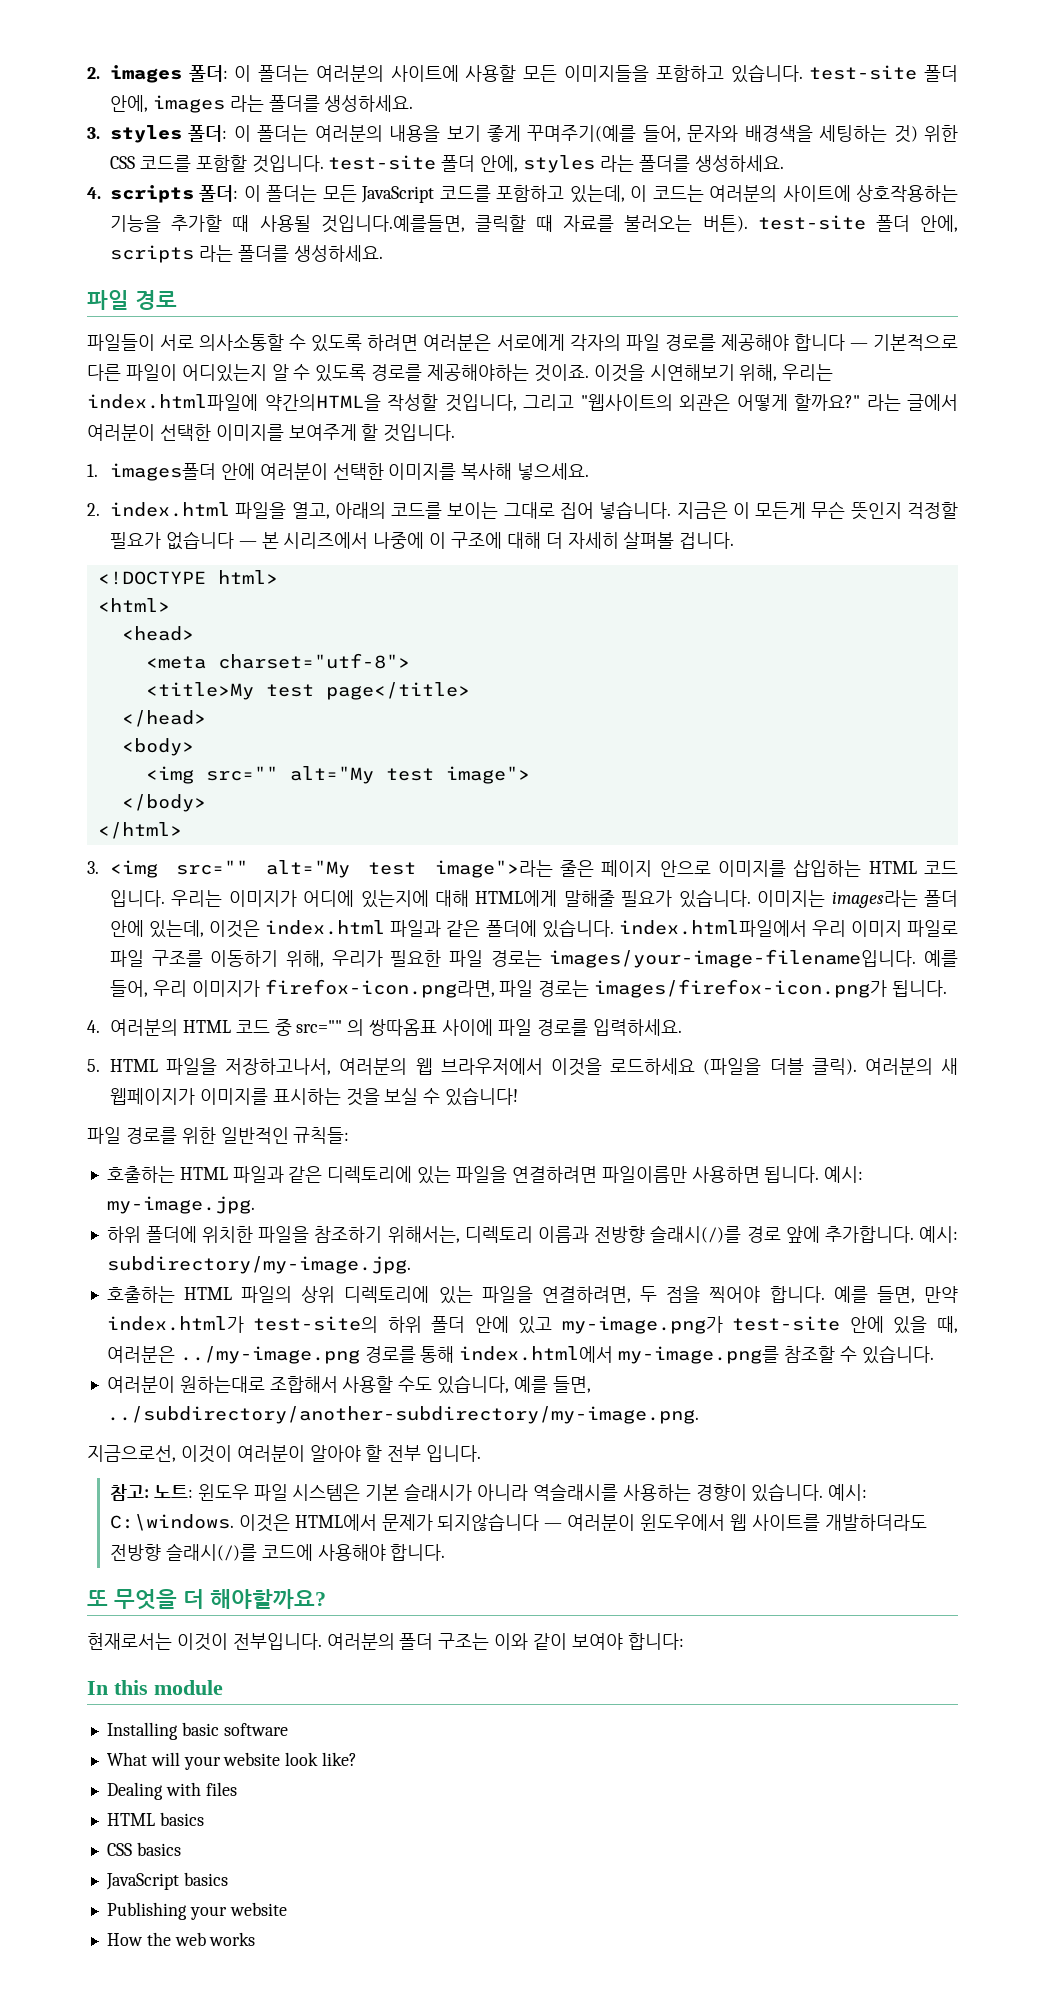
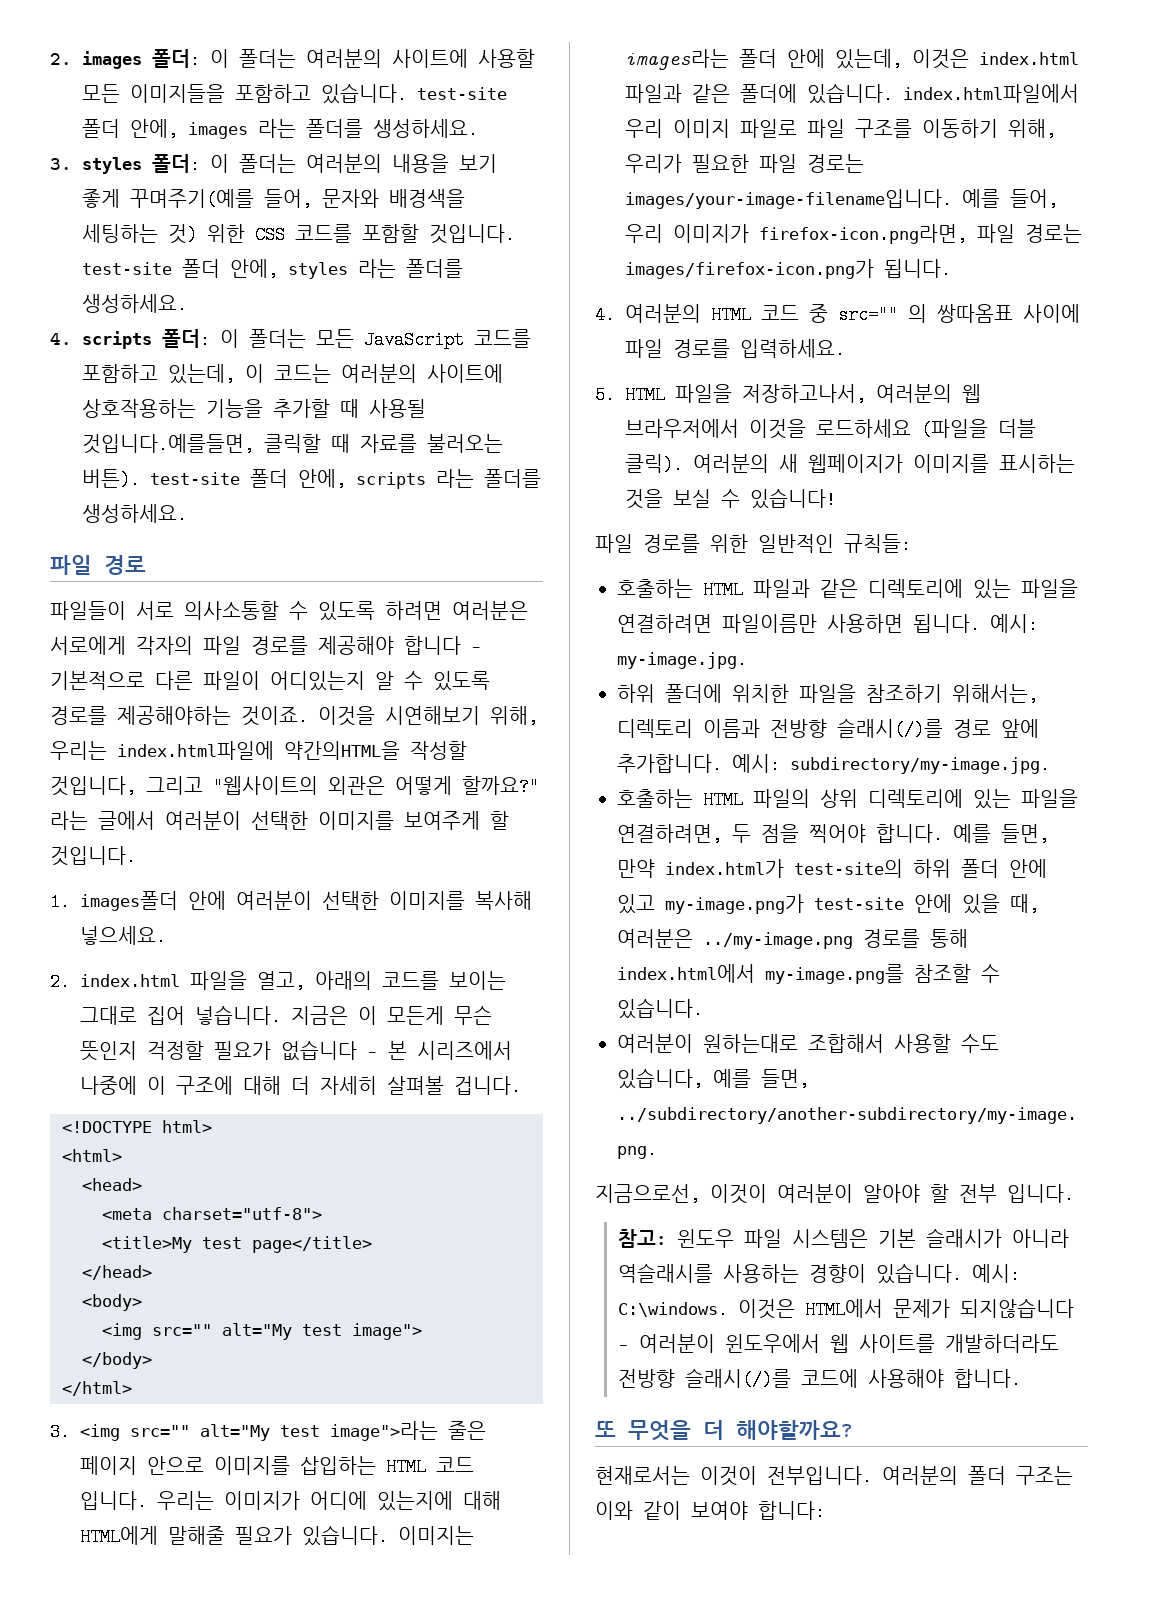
- 참고: 노트: 윈도우 파일 시스템은 기본 슬래시가 아니라 역슬래시를 사용하는 경향이 있습니다.
+ 참고: 윈도우 파일 시스템은 기본 슬래시가 아니라 역슬래시를 사용하는 경향이 있습니다.
- In this module
- Installing basic software
- What will your website look like?
- Dealing with files
- HTML basics
- CSS basics
- JavaScript basics
- Publishing your website
- How the web works

